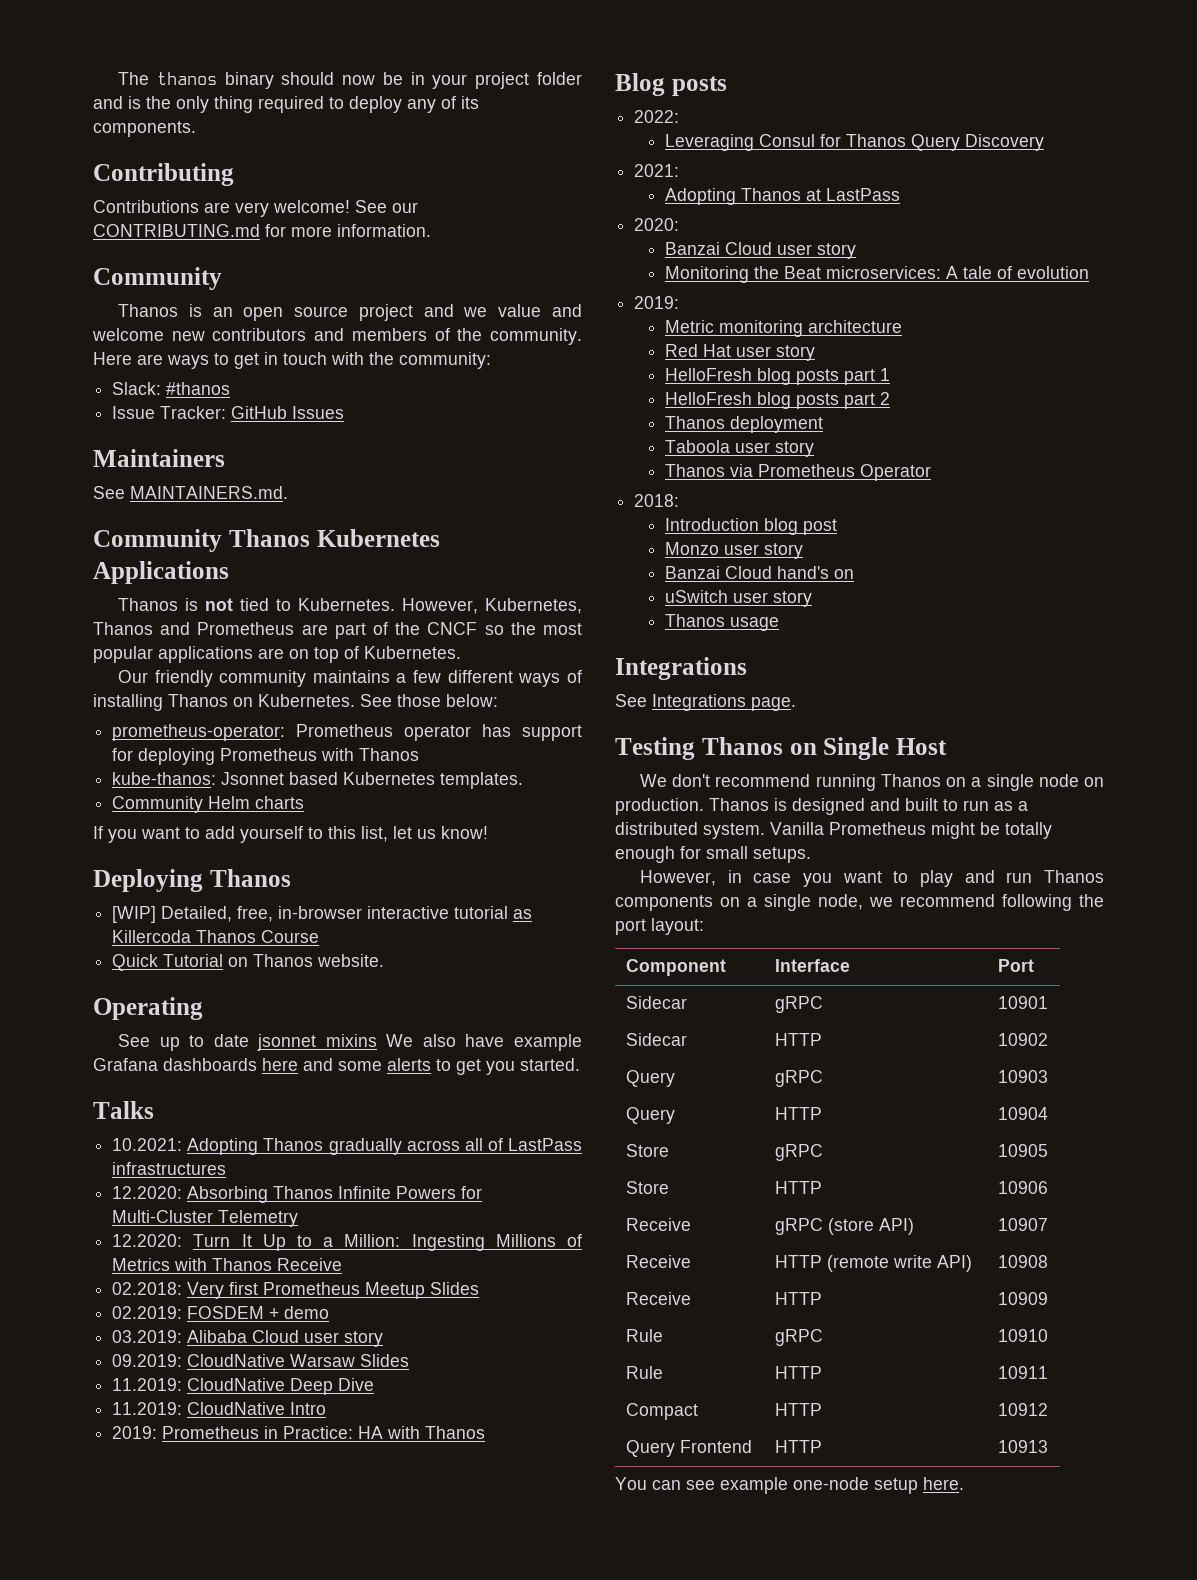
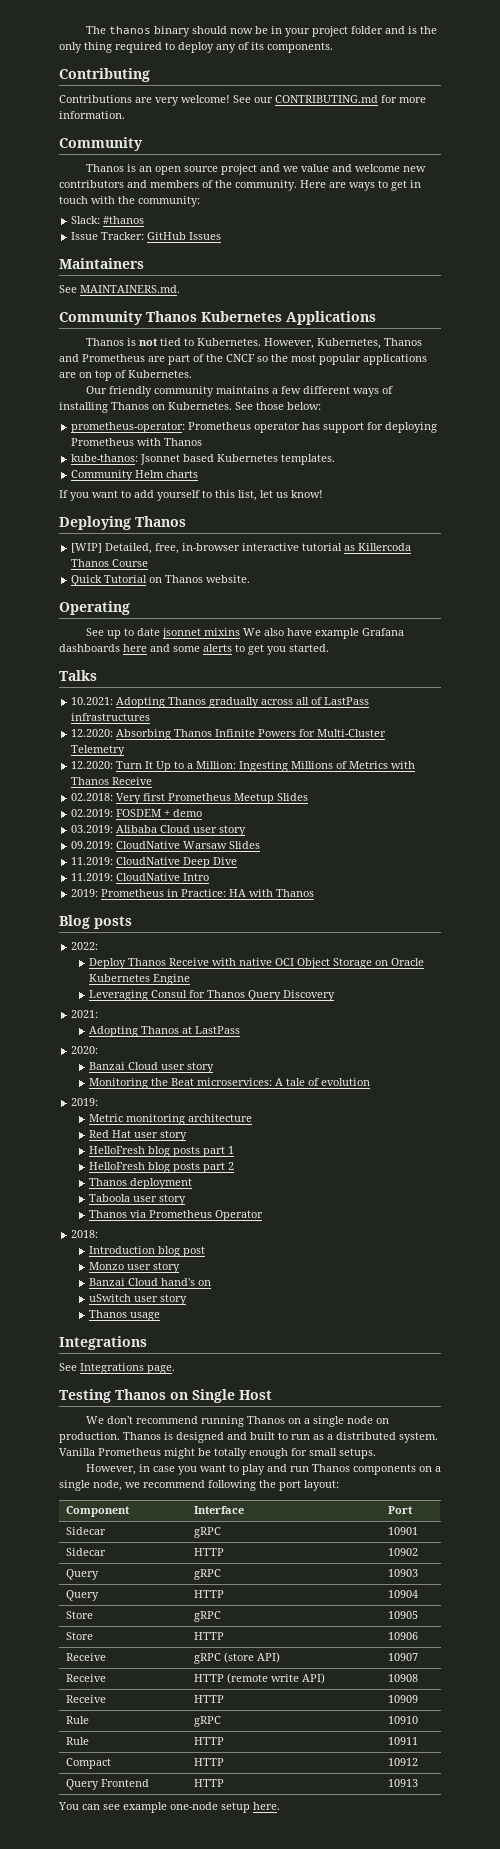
+ Deploy Thanos Receive with native OCI Object Storage on Oracle Kubernetes Engine

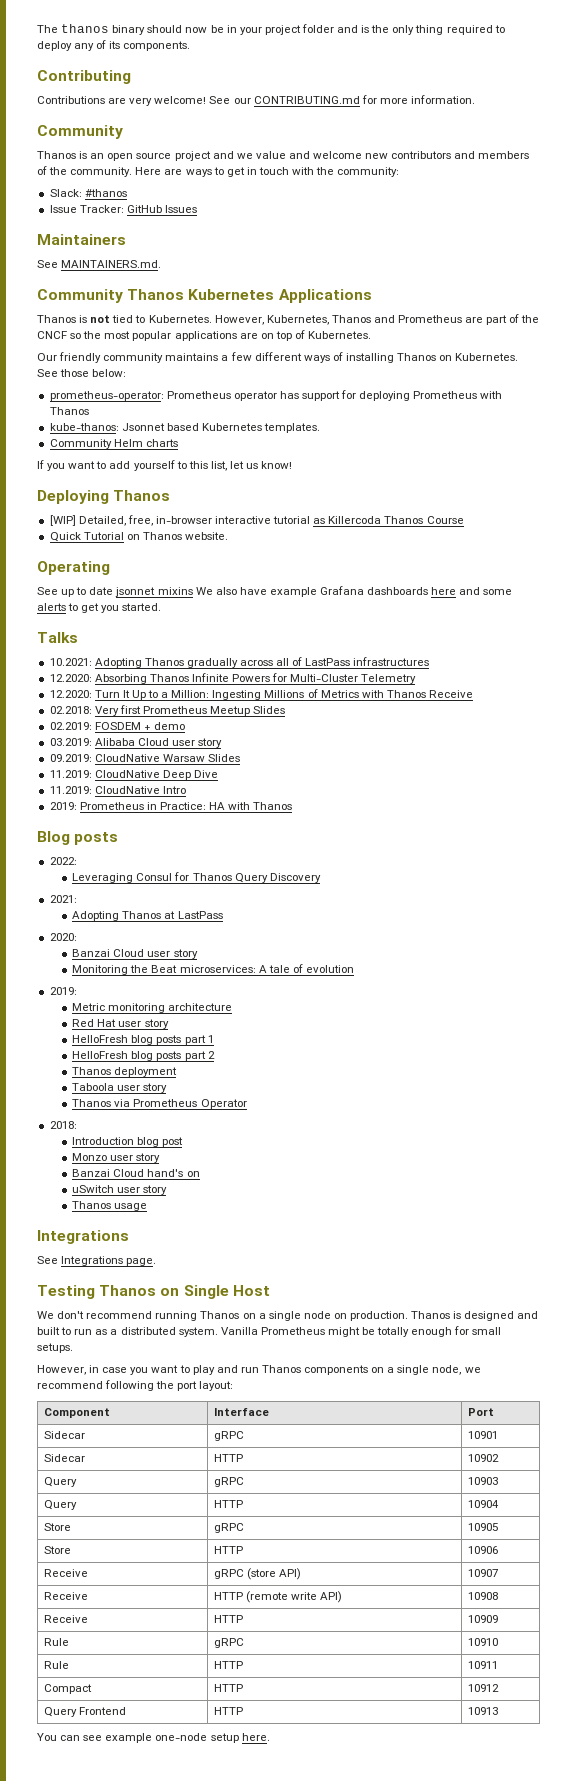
- Deploy Thanos Receive with native OCI Object Storage on Oracle Kubernetes Engine

